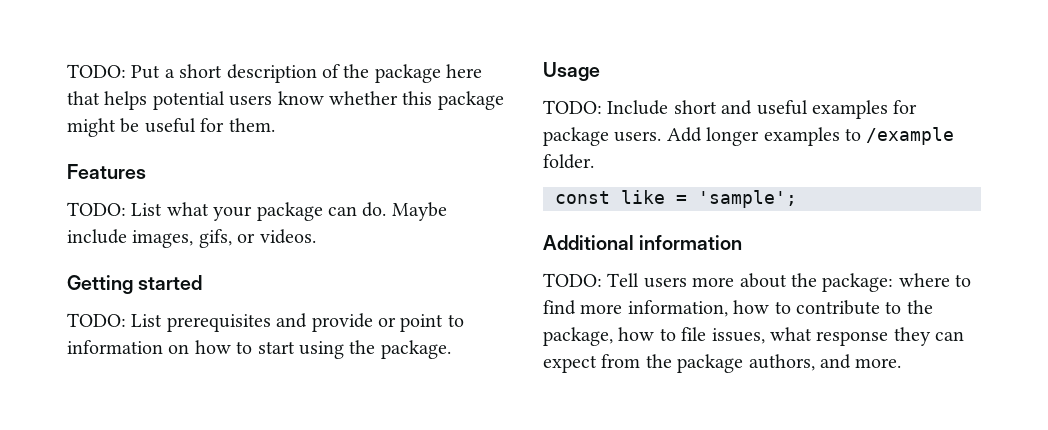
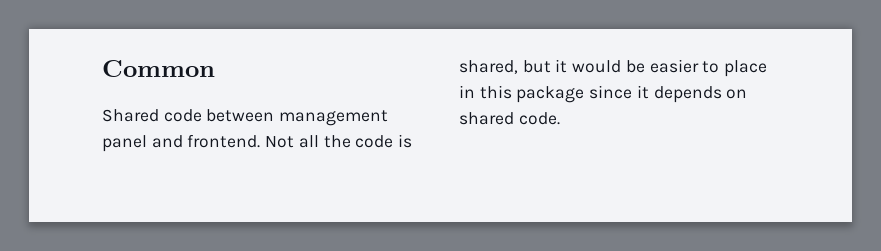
- TODO: Put a short description of the package here that helps potential users know whether this package might be useful for them.
- Features
- TODO: List what your package can do. Maybe include images, gifs, or videos.
- Getting started
- TODO: List prerequisites and provide or point to information on how to start using the package.
- Usage
- TODO: Include short and useful examples for package users. Add longer examples to /example folder.
- const like = 'sample';
- Additional information
- TODO: Tell users more about the package: where to find more information, how to contribute to the package, how to file issues, what response they can expect from the package authors, and more.
+ Common
+ Shared code between management panel and frontend. Not all the code is shared, but it would be easier to place in this package since it depends on shared code.

